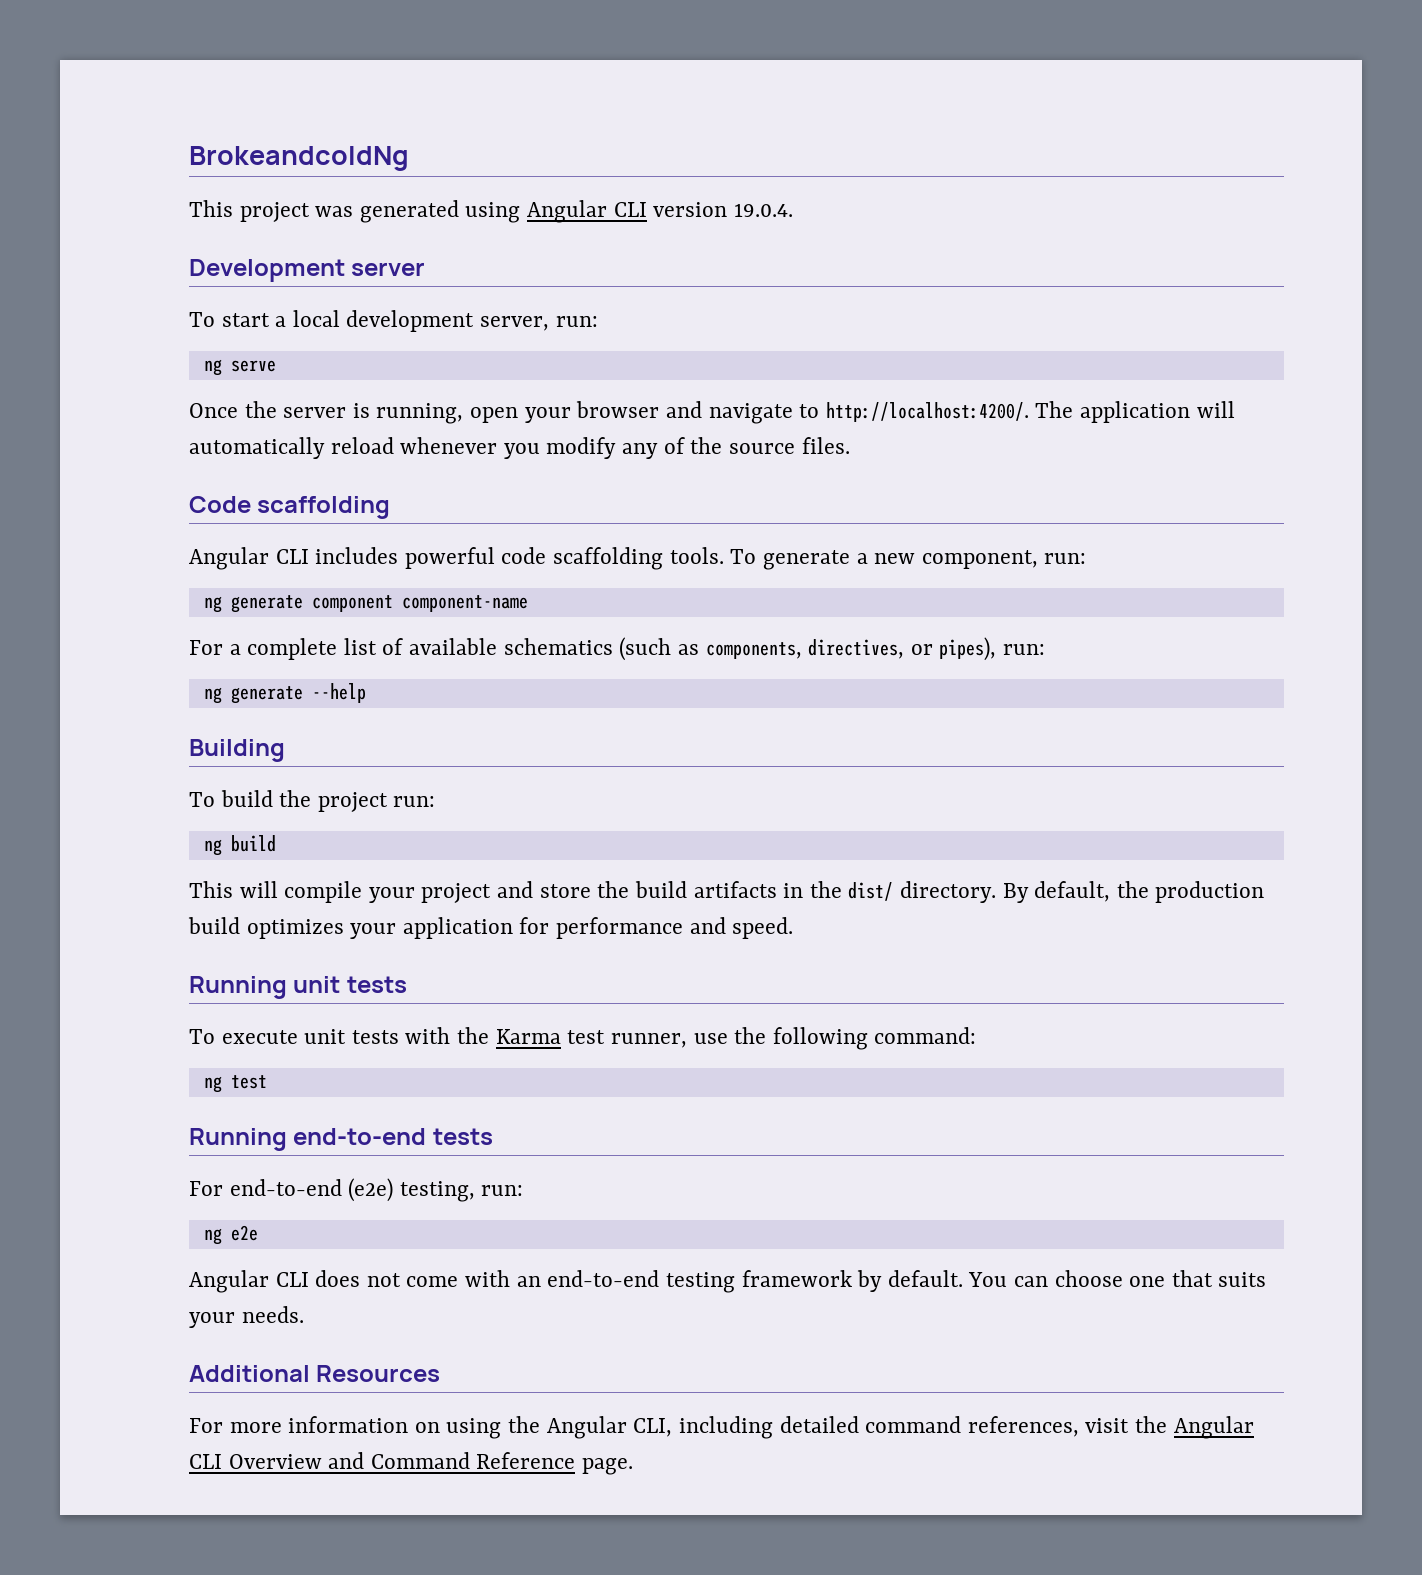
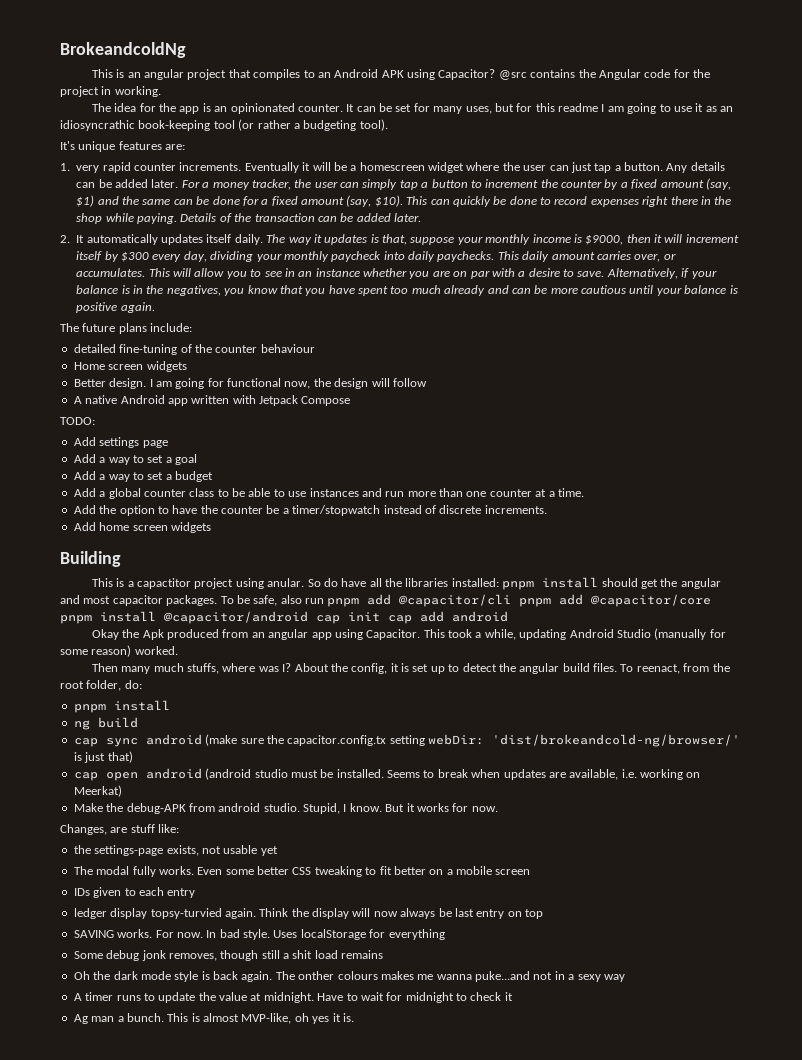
- This project was generated using Angular CLI version 19.0.4.
- Development server
- To start a local development server, run:
- ng serve
- Once the server is running, open your browser and navigate to http://localhost:4200/. The application will automatically reload whenever you modify any of the source files.
- Code scaffolding
- Angular CLI includes powerful code scaffolding tools. To generate a new component, run:
- ng generate component component-name
- For a complete list of available schematics (such as components, directives, or pipes), run:
- ng generate --help
+ This is an angular project that compiles to an Android APK using Capacitor? @src contains the Angular code for the project in working.
+ The idea for the app is an opinionated counter. It can be set for many uses, but for this readme I am going to use it as an idiosyncrathic book-keeping tool (or rather a budgeting tool).
+ It's unique features are:
+ 1. very rapid counter increments. Eventually it will be a homescreen widget where the user can just tap a button. Any details can be added later. For a money tracker, the user can simply tap a button to increment the counter by a fixed amount (say, $1) and the same can be done for a fixed amount (say, $10). This can quickly be done to record expenses right there in the shop while paying. Details of the transaction can be added later.
+ 2. It automatically updates itself daily. The way it updates is that, suppose your monthly income is $9000, then it will increment itself by $300 every day, dividing your monthly paycheck into daily paychecks. This daily amount carries over, or accumulates. This will allow you to see in an instance whether you are on par with a desire to save. Alternatively, if your balance is in the negatives, you know that you have spent too much already and can be more cautious until your balance is positive again.
+ The future plans include:
+ detailed fine-tuning of the counter behaviour
+ Home screen widgets
+ Better design. I am going for functional now, the design will follow
+ A native Android app written with Jetpack Compose
+ TODO:
+ Add settings page
+ Add a way to set a goal
+ Add a way to set a budget
+ Add a global counter class to be able to use instances and run more than one counter at a time.
+ Add the option to have the counter be a timer/stopwatch instead of discrete increments.
+ Add home screen widgets
  Building
- To build the project run:
+ This is a capactitor project using anular. So do have all the libraries installed: pnpm install should get the angular and most capacitor packages. To be safe, also run pnpm add @capacitor/cli pnpm add @capacitor/core pnpm install @capacitor/android cap init cap add android
+ Okay the Apk produced from an angular app using Capacitor. This took a while, updating Android Studio (manually for some reason) worked.
+ Then many much stuffs, where was I? About the config, it is set up to detect the angular build files. To reenact, from the root folder, do:
+ pnpm install
  ng build
- This will compile your project and store the build artifacts in the dist/ directory. By default, the production build optimizes your application for performance and speed.
- Running unit tests
- To execute unit tests with the Karma test runner, use the following command:
- ng test
- Running end-to-end tests
- For end-to-end (e2e) testing, run:
- ng e2e
- Angular CLI does not come with an end-to-end testing framework by default. You can choose one that suits your needs.
- Additional Resources
- For more information on using the Angular CLI, including detailed command references, visit the Angular CLI Overview and Command Reference page.
+ cap sync android (make sure the capacitor.config.tx setting webDir: 'dist/brokeandcold-ng/browser/' is just that)
+ cap open android (android studio must be installed. Seems to break when updates are available, i.e. working on Meerkat)
+ Make the debug-APK from android studio. Stupid, I know. But it works for now.
+ Changes, are stuff like:
+ the settings-page exists, not usable yet
+ The modal fully works. Even some better CSS tweaking to fit better on a mobile screen
+ IDs given to each entry
+ ledger display topsy-turvied again. Think the display will now always be last entry on top
+ SAVING works. For now. In bad style. Uses localStorage for everything
+ Some debug jonk removes, though still a shit load remains
+ Oh the dark mode style is back again. The onther colours makes me wanna puke...and not in a sexy way
+ A timer runs to update the value at midnight. Have to wait for midnight to check it
+ Ag man a bunch. This is almost MVP-like, oh yes it is.

